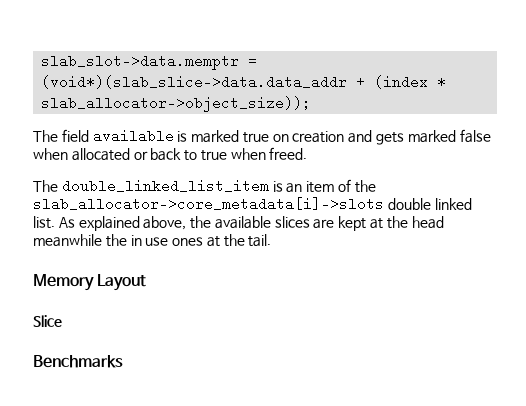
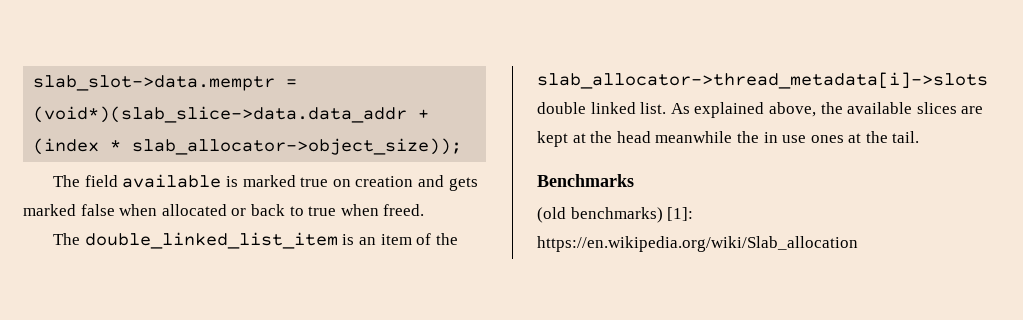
- The double_linked_list_item is an item of the slab_allocator->core_metadata[i]->slots double linked list.
+ The double_linked_list_item is an item of the slab_allocator->thread_metadata[i]->slots double linked list.
- Memory Layout
- Slice
  Benchmarks
+ (old benchmarks) [1]: https://en.wikipedia.org/wiki/Slab_allocation

